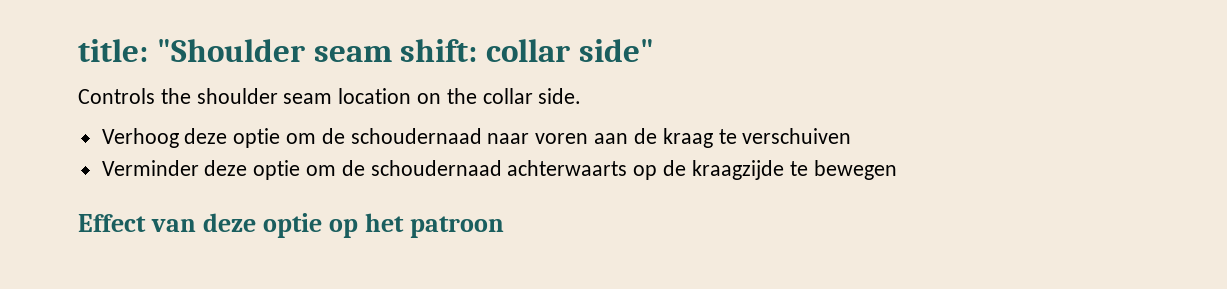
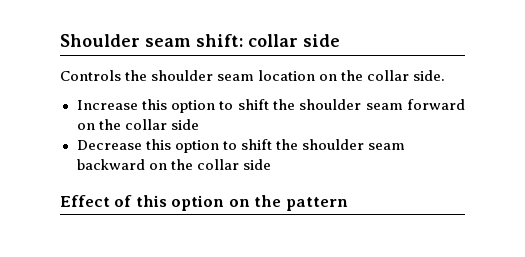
- title: "Shoulder seam shift: collar side"
+ Shoulder seam shift: collar side
- Verhoog deze optie om de schoudernaad naar voren aan de kraag te verschuiven
- Verminder deze optie om de schoudernaad achterwaarts op de kraagzijde te bewegen
- Effect van deze optie op het patroon
+ Increase this option to shift the shoulder seam forward on the collar side
+ Decrease this option to shift the shoulder seam backward on the collar side
+ Effect of this option on the pattern

